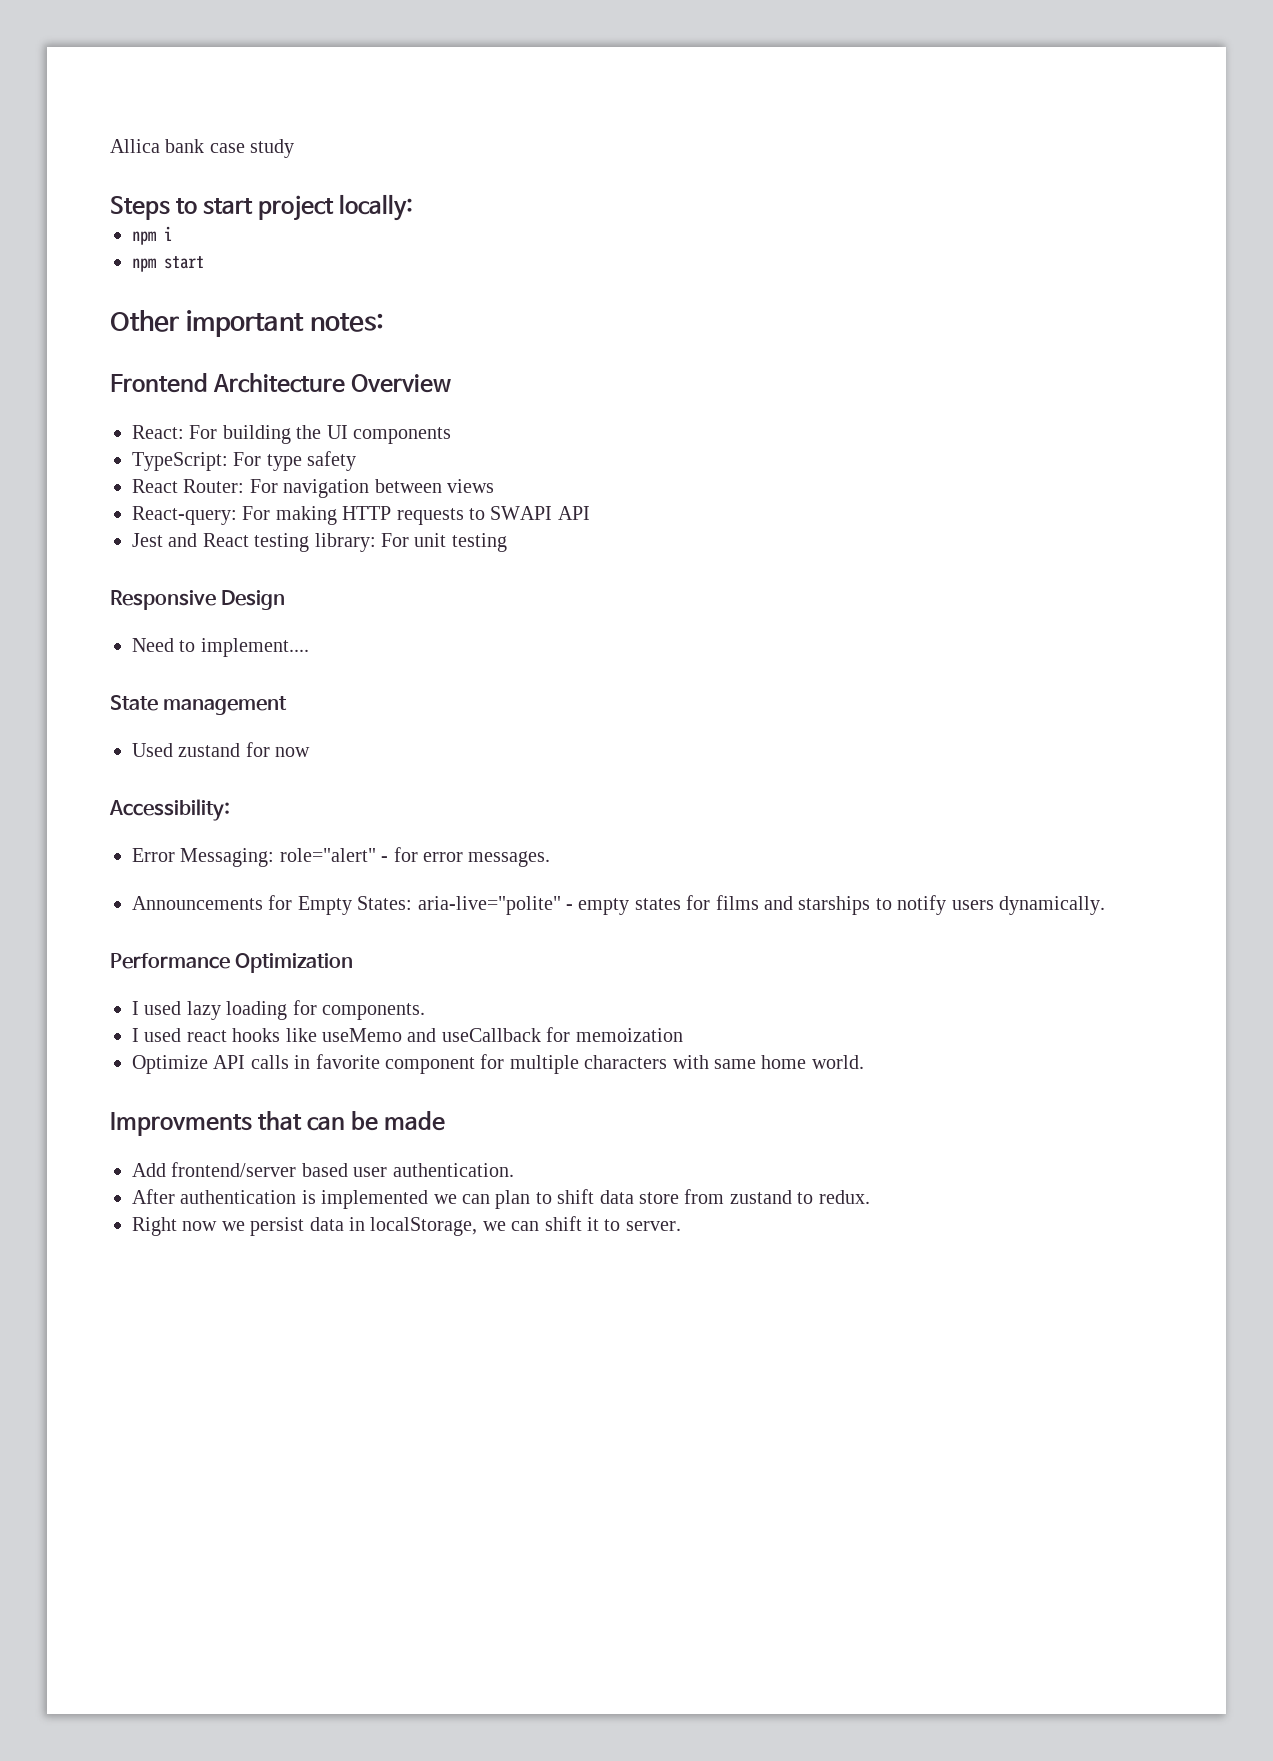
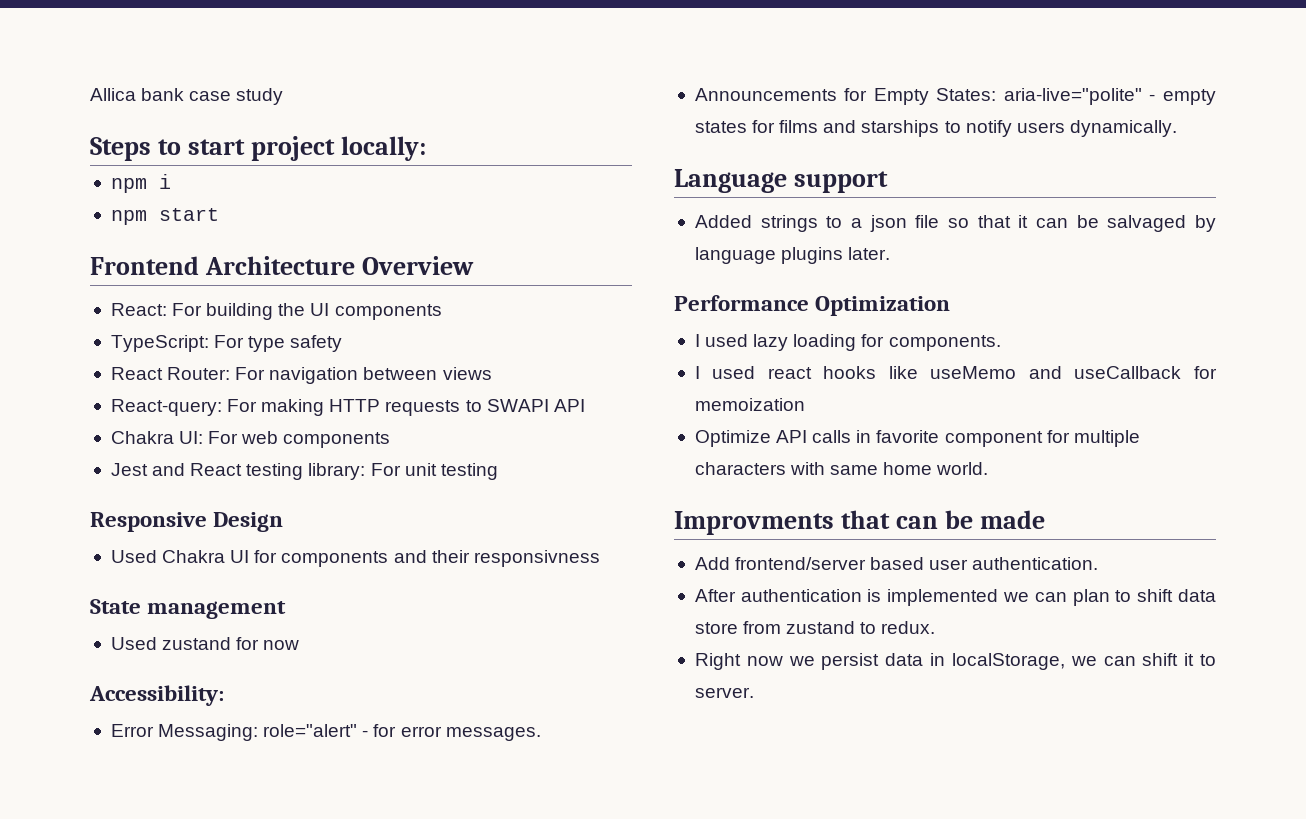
- Other important notes:
+ Chakra UI: For web components
- Need to implement....
+ Used Chakra UI for components and their responsivness
+ Language support
+ Added strings to a json file so that it can be salvaged by language plugins later.

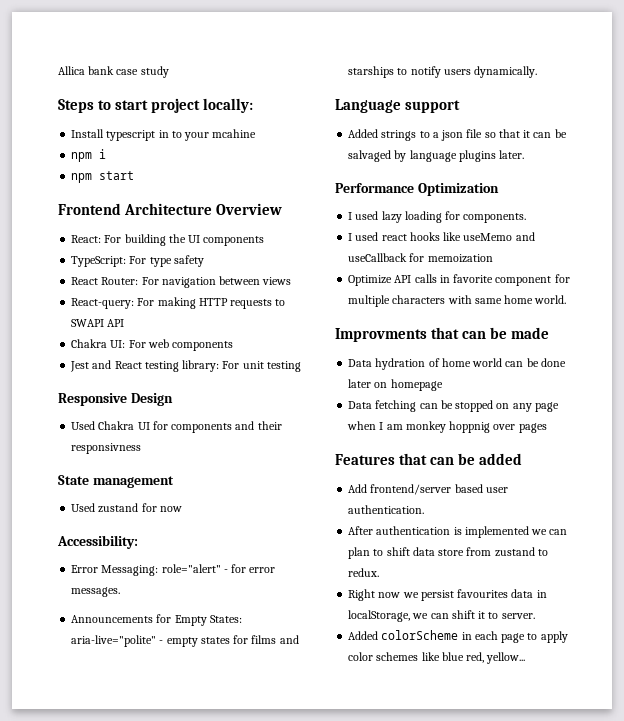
+ Install typescript in to your mcahine
+ Data hydration of home world can be done later on homepage
+ Data fetching can be stopped on any page when I am monkey hoppnig over pages
+ Features that can be added
- Right now we persist data in localStorage, we can shift it to server.
+ Right now we persist favourites data in localStorage, we can shift it to server.
+ Added colorScheme in each page to apply color schemes like blue red, yellow...

